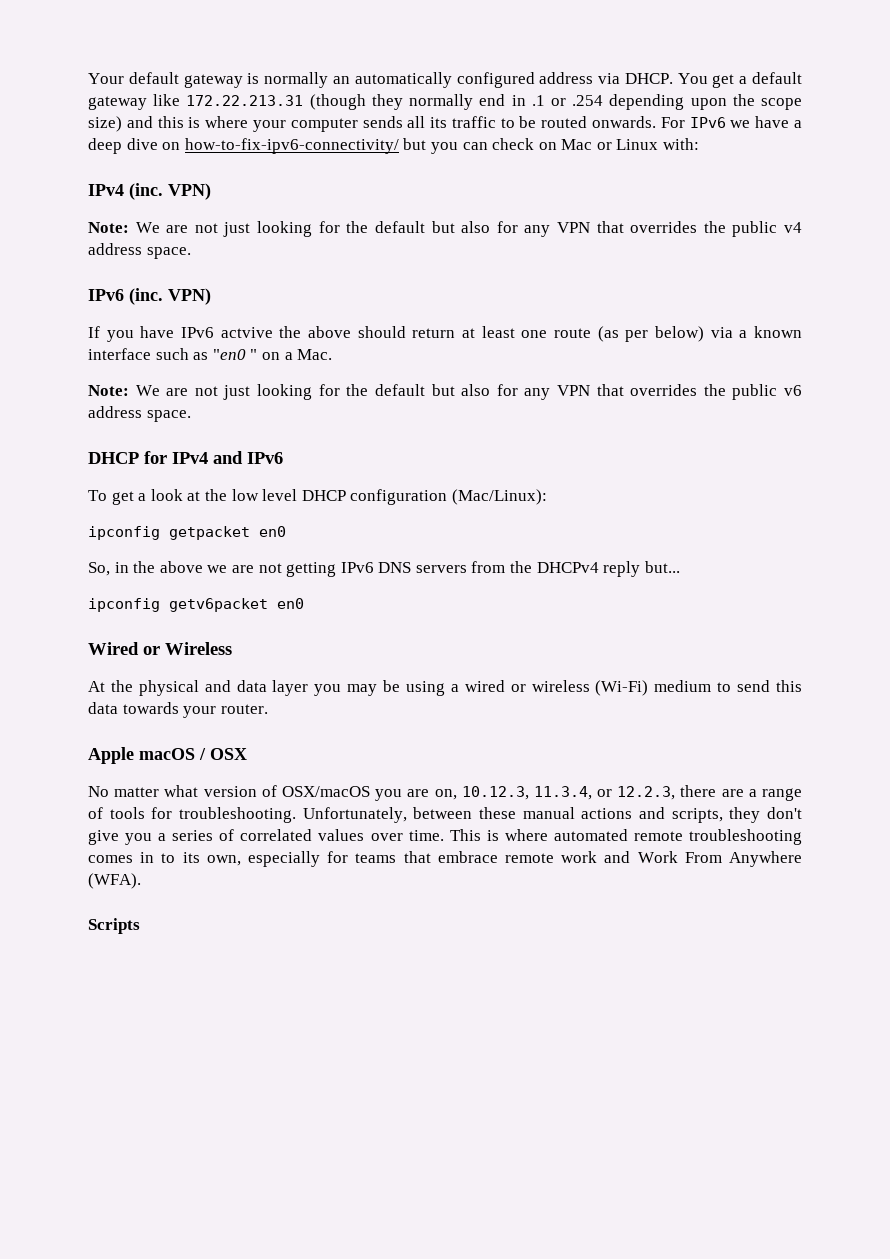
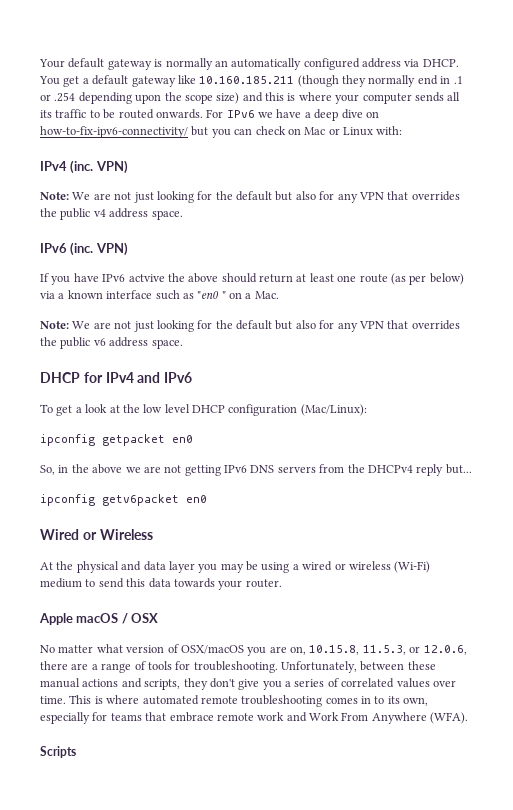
- You get a default gateway like 172.22.213.31 (though they normally end in .1 or .254 depending upon the scope size) and this is where your computer sends all its traffic to be routed onwards.
+ You get a default gateway like 10.160.185.211 (though they normally end in .1 or .254 depending upon the scope size) and this is where your computer sends all its traffic to be routed onwards.
- No matter what version of OSX/macOS you are on, 10.12.3, 11.3.4, or 12.2.3, there are a range of tools for troubleshooting.
+ No matter what version of OSX/macOS you are on, 10.15.8, 11.5.3, or 12.0.6, there are a range of tools for troubleshooting.

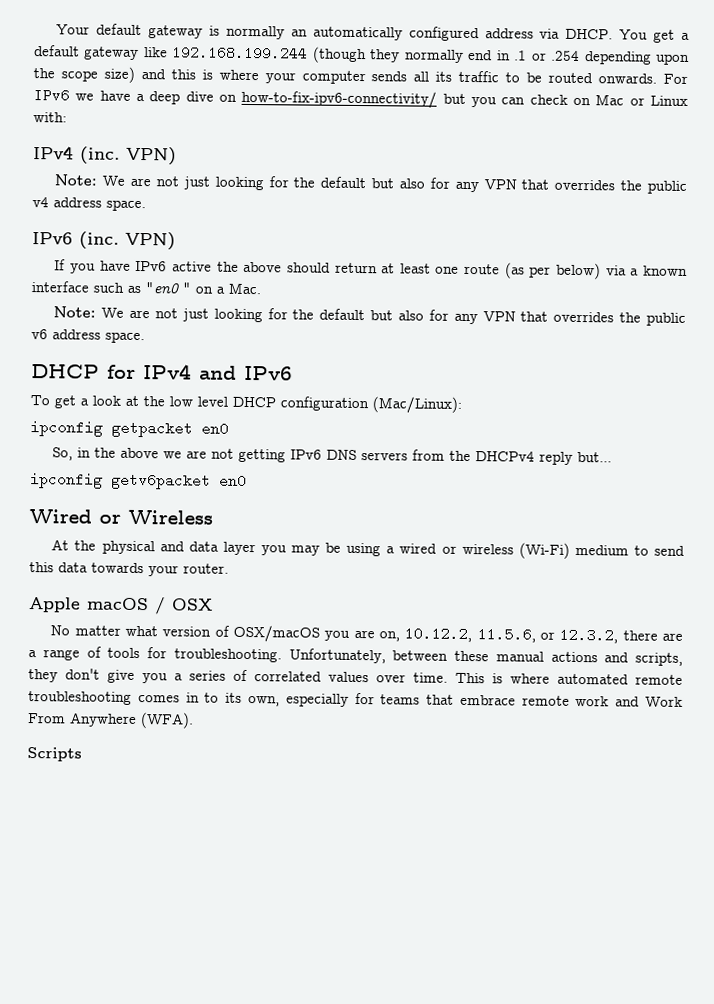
- You get a default gateway like 10.160.185.211 (though they normally end in .1 or .254 depending upon the scope size) and this is where your computer sends all its traffic to be routed onwards.
+ You get a default gateway like 192.168.199.244 (though they normally end in .1 or .254 depending upon the scope size) and this is where your computer sends all its traffic to be routed onwards.
- If you have IPv6 actvive the above should return at least one route (as per below) via a known interface such as "en0 " on a Mac.
+ If you have IPv6 active the above should return at least one route (as per below) via a known interface such as "en0 " on a Mac.
- No matter what version of OSX/macOS you are on, 10.15.8, 11.5.3, or 12.0.6, there are a range of tools for troubleshooting.
+ No matter what version of OSX/macOS you are on, 10.12.2, 11.5.6, or 12.3.2, there are a range of tools for troubleshooting.

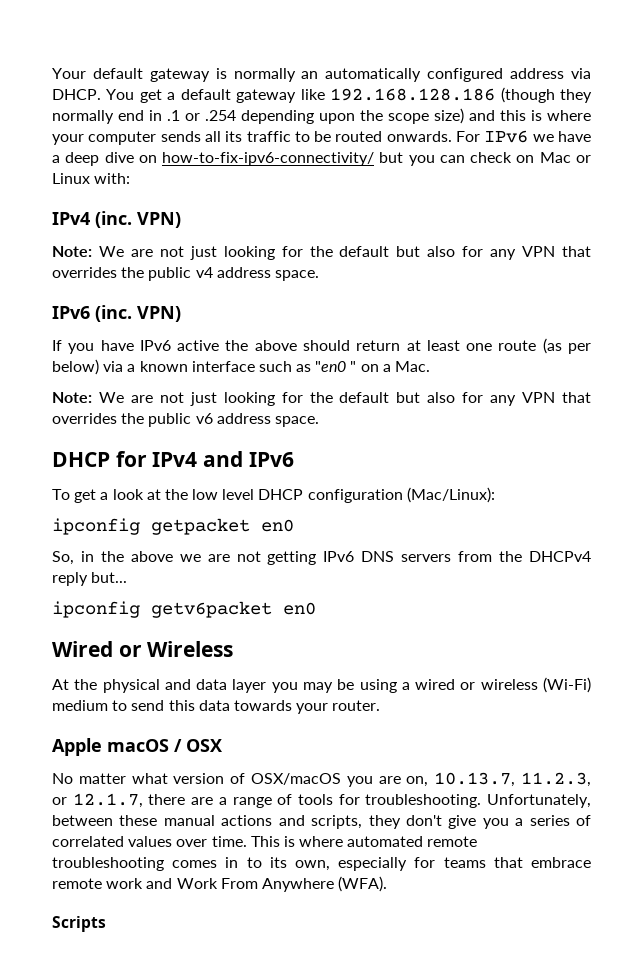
- You get a default gateway like 192.168.199.244 (though they normally end in .1 or .254 depending upon the scope size) and this is where your computer sends all its traffic to be routed onwards.
+ You get a default gateway like 192.168.128.186 (though they normally end in .1 or .254 depending upon the scope size) and this is where your computer sends all its traffic to be routed onwards.
- No matter what version of OSX/macOS you are on, 10.12.2, 11.5.6, or 12.3.2, there are a range of tools for troubleshooting.
+ No matter what version of OSX/macOS you are on, 10.13.7, 11.2.3, or 12.1.7, there are a range of tools for troubleshooting.

